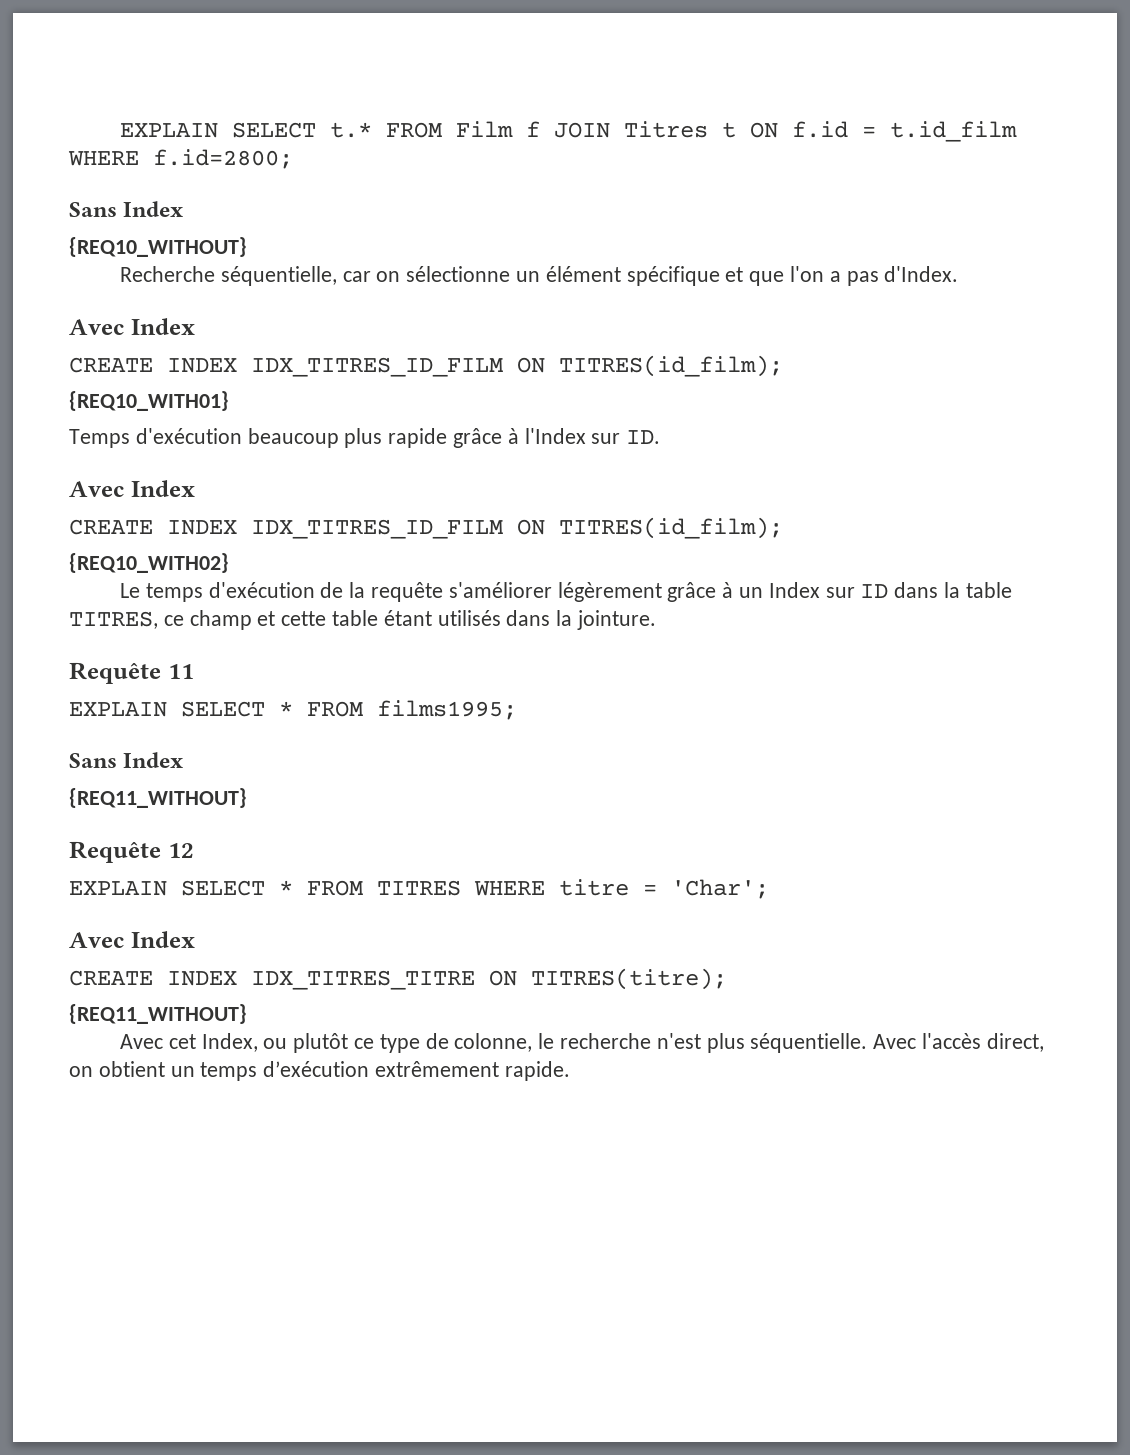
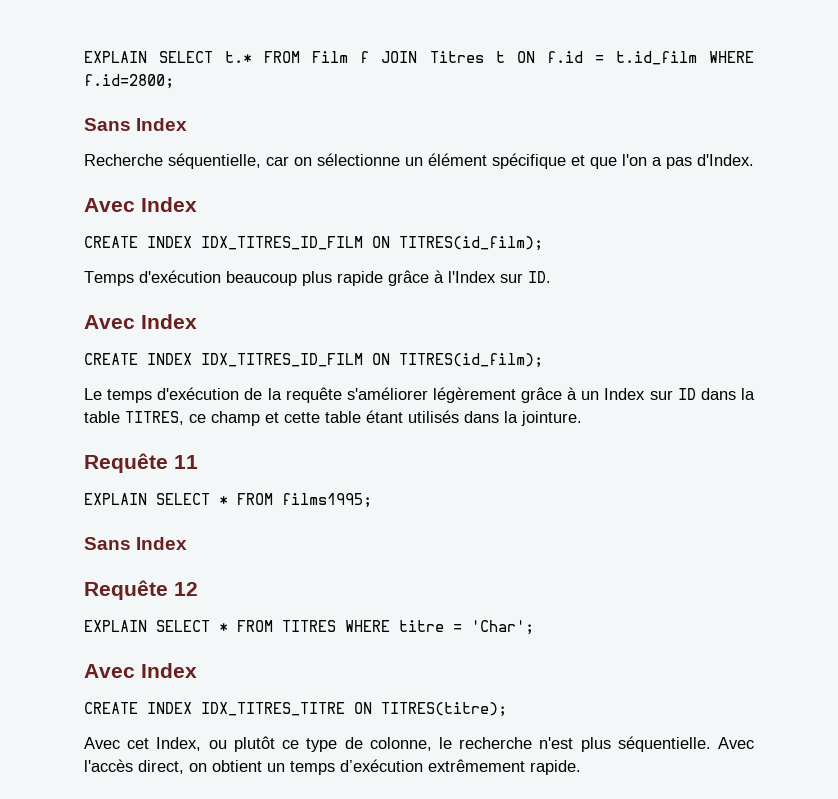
- {REQ10_WITHOUT}
- {REQ10_WITH01}
- {REQ10_WITH02}
  EXPLAIN SELECT * FROM films1995;
  Sans Index
- {REQ11_WITHOUT}
  CREATE INDEX IDX_TITRES_TITRE ON TITRES(titre);
- {REQ11_WITHOUT}

